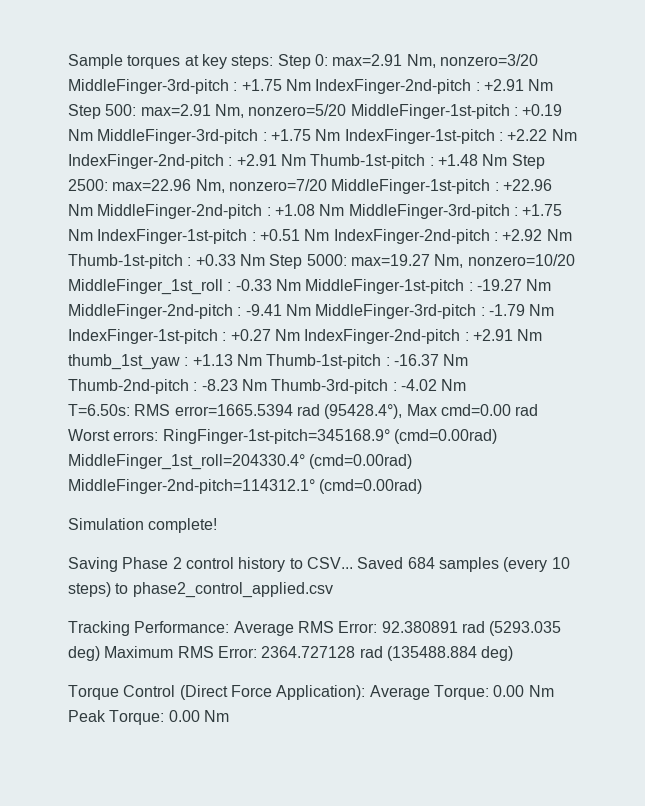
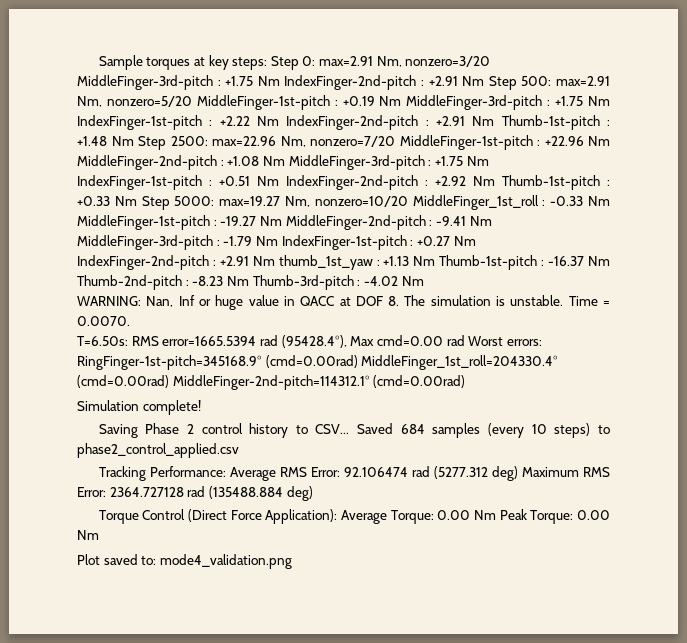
+ WARNING: Nan, Inf or huge value in QACC at DOF 8. The simulation is unstable. Time = 0.0070.
- Tracking Performance: Average RMS Error: 92.380891 rad (5293.035 deg) Maximum RMS Error: 2364.727128 rad (135488.884 deg)
+ Tracking Performance: Average RMS Error: 92.106474 rad (5277.312 deg) Maximum RMS Error: 2364.727128 rad (135488.884 deg)
+ Plot saved to: mode4_validation.png

